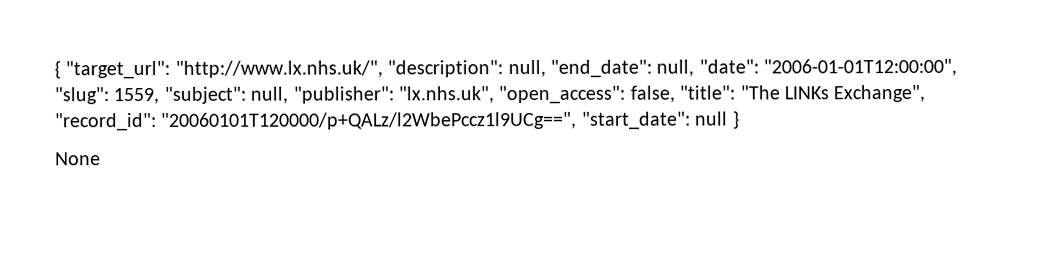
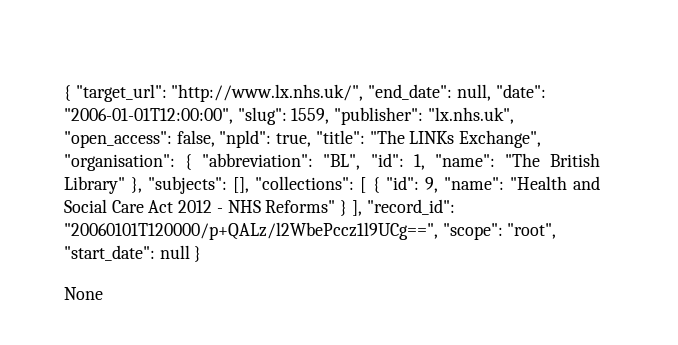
- { "target_url": "http://www.lx.nhs.uk/", "description": null, "end_date": null, "date": "2006-01-01T12:00:00", "slug": 1559, "subject": null, "publisher": "lx.nhs.uk", "open_access": false, "title": "The LINKs Exchange", "record_id": "20060101T120000/p+QALz/l2WbePccz1l9UCg==", "start_date": null }
+ { "target_url": "http://www.lx.nhs.uk/", "end_date": null, "date": "2006-01-01T12:00:00", "slug": 1559, "publisher": "lx.nhs.uk", "open_access": false, "npld": true, "title": "The LINKs Exchange", "organisation": { "abbreviation": "BL", "id": 1, "name": "The British Library" }, "subjects": [], "collections": [ { "id": 9, "name": "Health and Social Care Act 2012 - NHS Reforms" } ], "record_id": "20060101T120000/p+QALz/l2WbePccz1l9UCg==", "scope": "root", "start_date": null }

